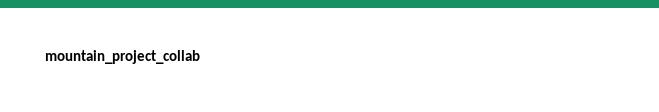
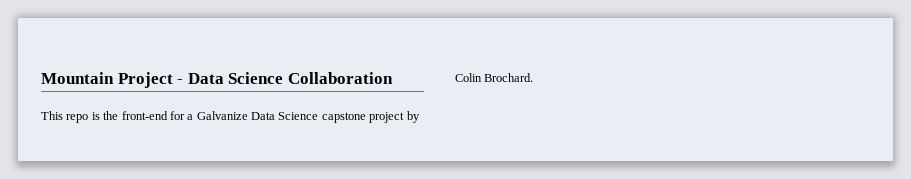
- mountain_project_collab
+ Mountain Project - Data Science Collaboration
+ This repo is the front-end for a Galvanize Data Science capstone project by Colin Brochard.

